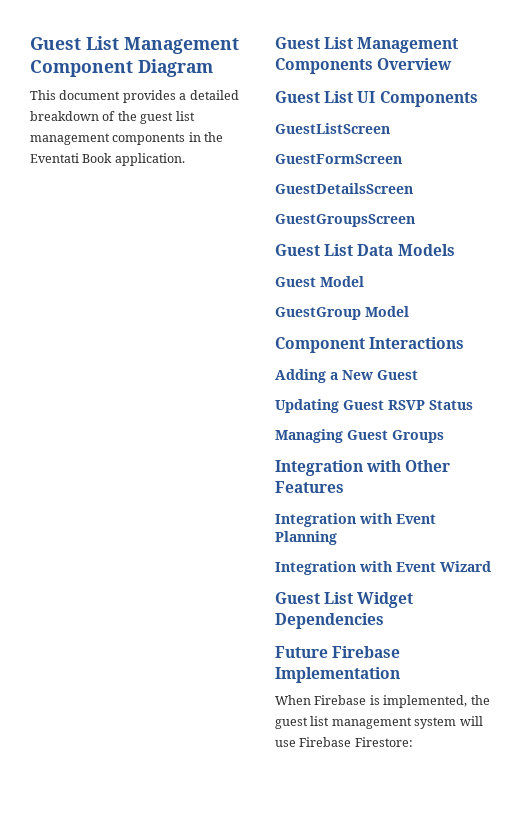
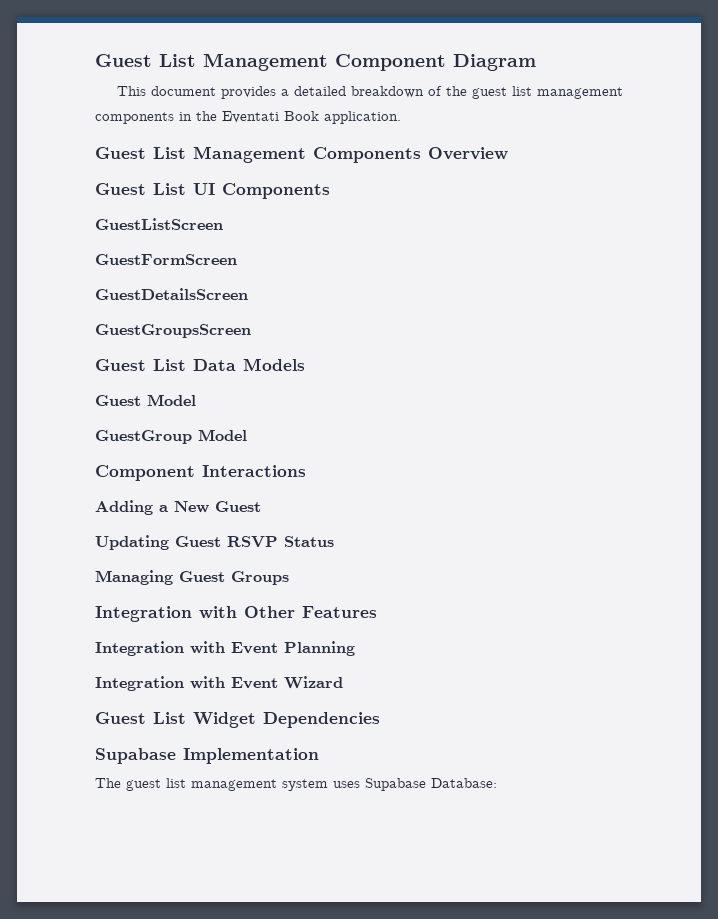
- Future Firebase Implementation
+ Supabase Implementation
- When Firebase is implemented, the guest list management system will use Firebase Firestore:
+ The guest list management system uses Supabase Database:

